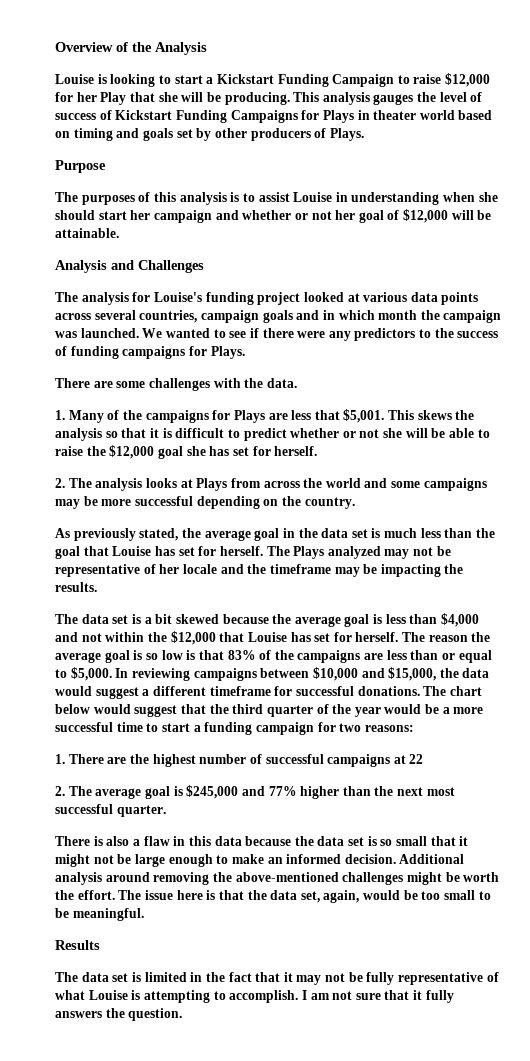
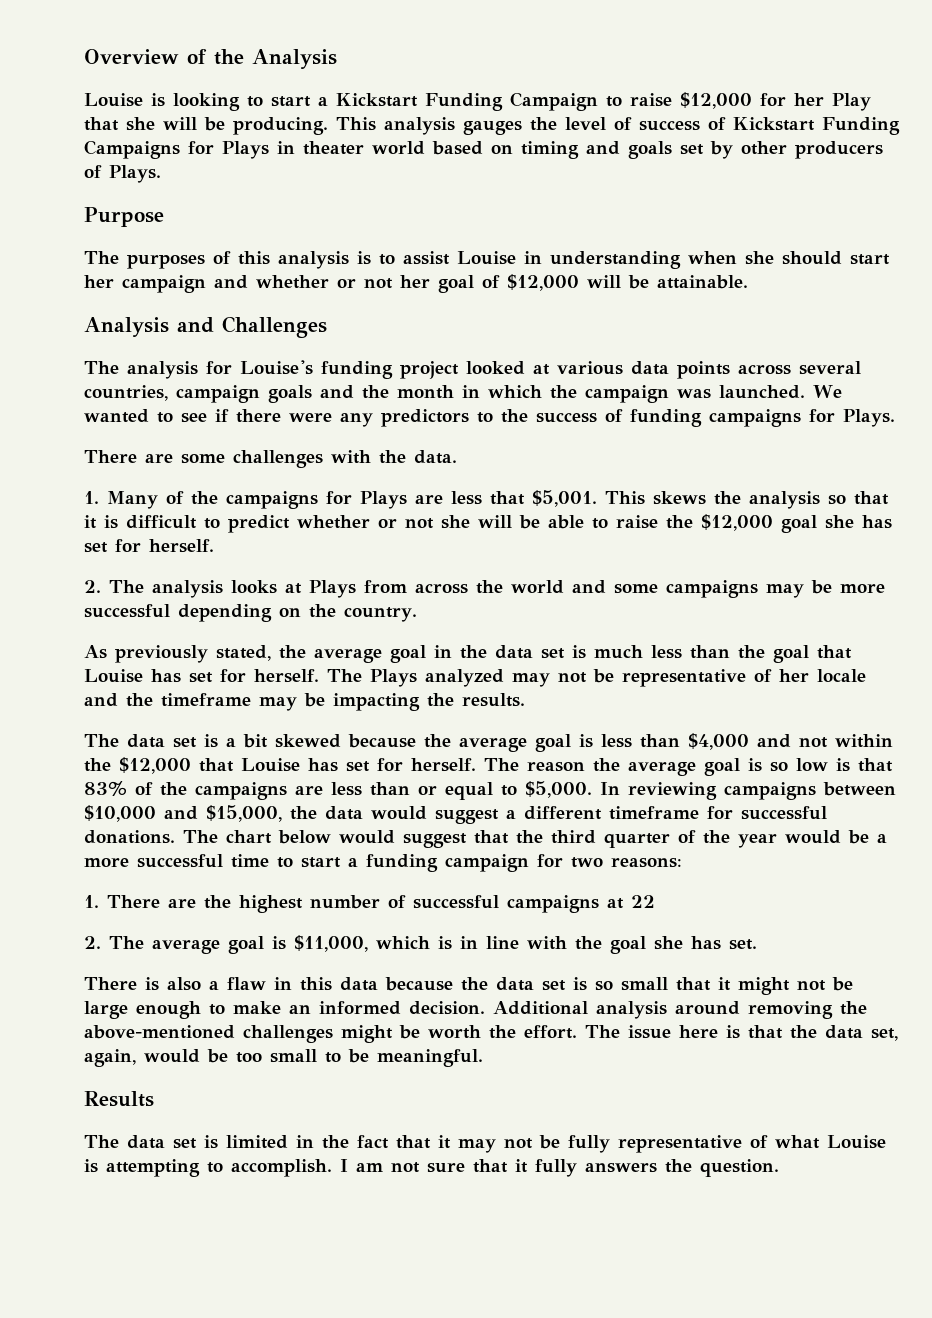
- The analysis for Louise's funding project looked at various data points across several countries, campaign goals and in which month the campaign was launched.
+ The analysis for Louise's funding project looked at various data points across several countries, campaign goals and the month in which the campaign was launched.
- 2. The average goal is $245,000 and 77% higher than the next most successful quarter.
+ 2. The average goal is $11,000, which is in line with the goal she has set.

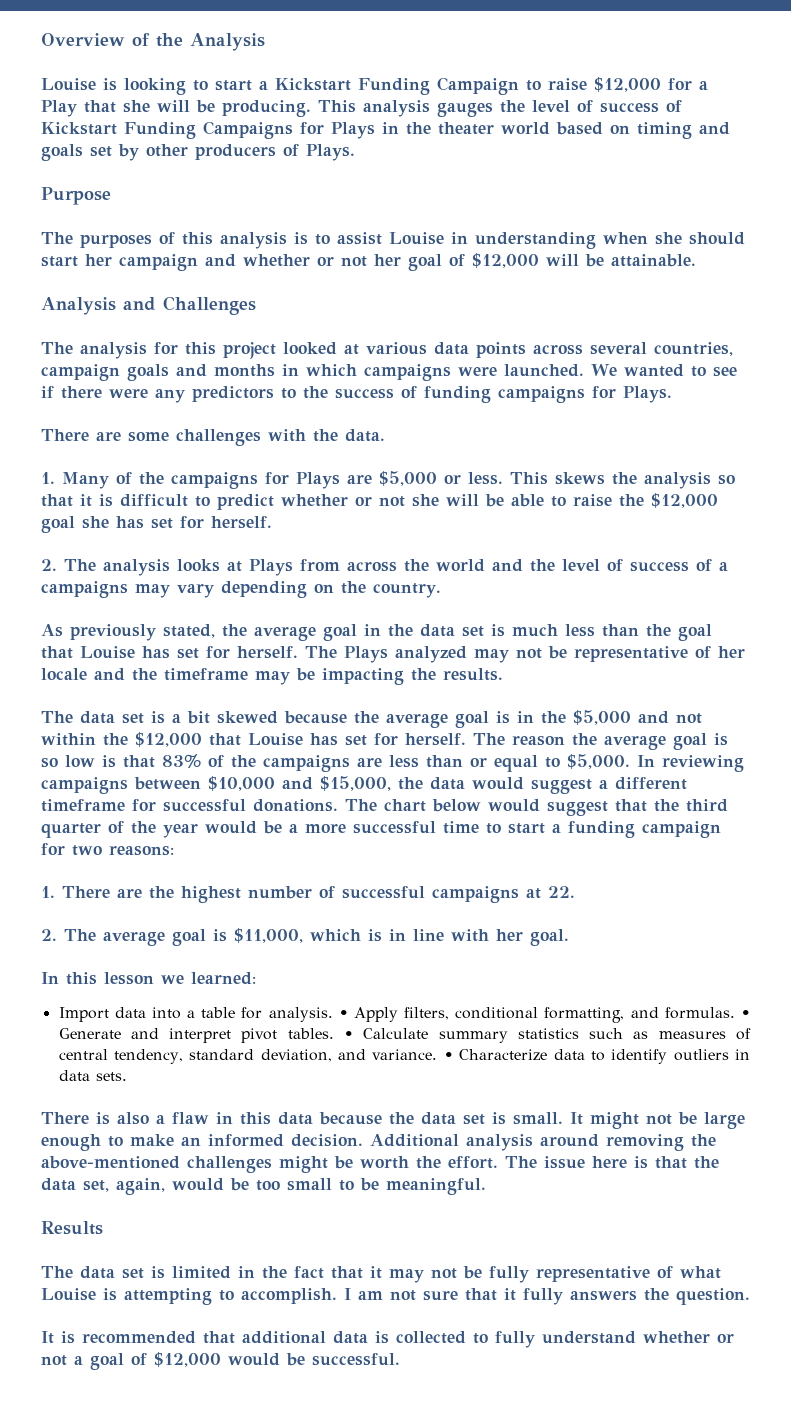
- Louise is looking to start a Kickstart Funding Campaign to raise $12,000 for her Play that she will be producing.
+ Louise is looking to start a Kickstart Funding Campaign to raise $12,000 for a Play that she will be producing.
- This analysis gauges the level of success of Kickstart Funding Campaigns for Plays in theater world based on timing and goals set by other producers of Plays.
+ This analysis gauges the level of success of Kickstart Funding Campaigns for Plays in the theater world based on timing and goals set by other producers of Plays.
- The analysis for Louise's funding project looked at various data points across several countries, campaign goals and the month in which the campaign was launched.
+ The analysis for this project looked at various data points across several countries, campaign goals and months in which campaigns were launched.
- 1. Many of the campaigns for Plays are less that $5,001.
+ 1. Many of the campaigns for Plays are $5,000 or less.
- 2. The analysis looks at Plays from across the world and some campaigns may be more successful depending on the country.
+ 2. The analysis looks at Plays from across the world and the level of success of a campaigns may vary depending on the country.
- The data set is a bit skewed because the average goal is less than $4,000 and not within the $12,000 that Louise has set for herself.
+ The data set is a bit skewed because the average goal is in the $5,000 and not within the $12,000 that Louise has set for herself.
- 1. There are the highest number of successful campaigns at 22
+ 1. There are the highest number of successful campaigns at 22.
- 2. The average goal is $11,000, which is in line with the goal she has set.
+ 2. The average goal is $11,000, which is in line with her goal.
+ In this lesson we learned:
+ Import data into a table for analysis. • Apply filters, conditional formatting, and formulas. • Generate and interpret pivot tables. • Calculate summary statistics such as measures of central tendency, standard deviation, and variance. • Characterize data to identify outliers in data sets.
- There is also a flaw in this data because the data set is so small that it might not be large enough to make an informed decision.
+ There is also a flaw in this data because the data set is small. It might not be large enough to make an informed decision.
+ It is recommended that additional data is collected to fully understand whether or not a goal of $12,000 would be successful.

